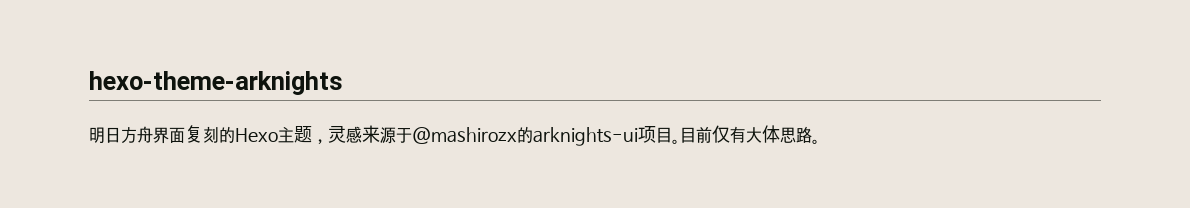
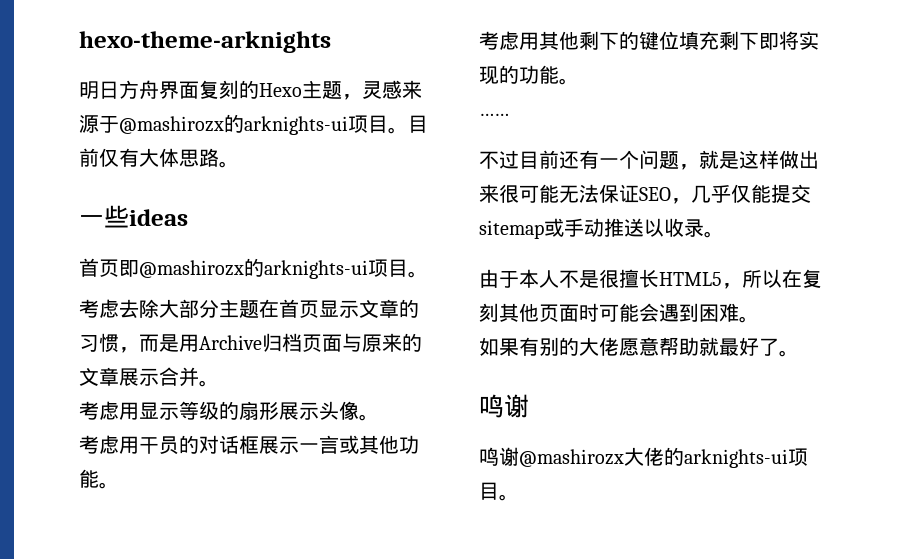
+ 一些ideas
+ 首页即@mashirozx的arknights-ui项目。
+ 考虑去除大部分主题在首页显示文章的习惯，而是用Archive归档页面与原来的文章展示合并。
+ 考虑用显示等级的扇形展示头像。
+ 考虑用干员的对话框展示一言或其他功能。
+ 考虑用其他剩下的键位填充剩下即将实现的功能。
+ ……
+ 不过目前还有一个问题，就是这样做出来很可能无法保证SEO，几乎仅能提交sitemap或手动推送以收录。
+ 由于本人不是很擅长HTML5，所以在复刻其他页面时可能会遇到困难。
+ 如果有别的大佬愿意帮助就最好了。
+ 鸣谢
+ 鸣谢@mashirozx大佬的arknights-ui项目。

